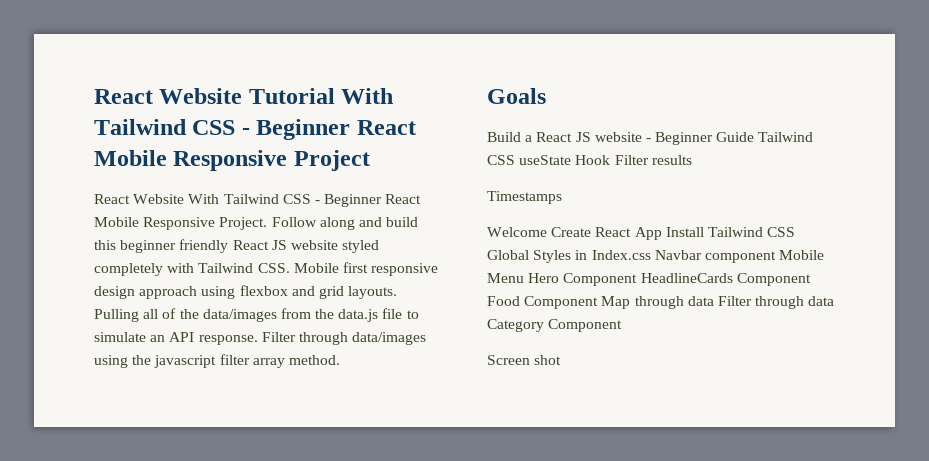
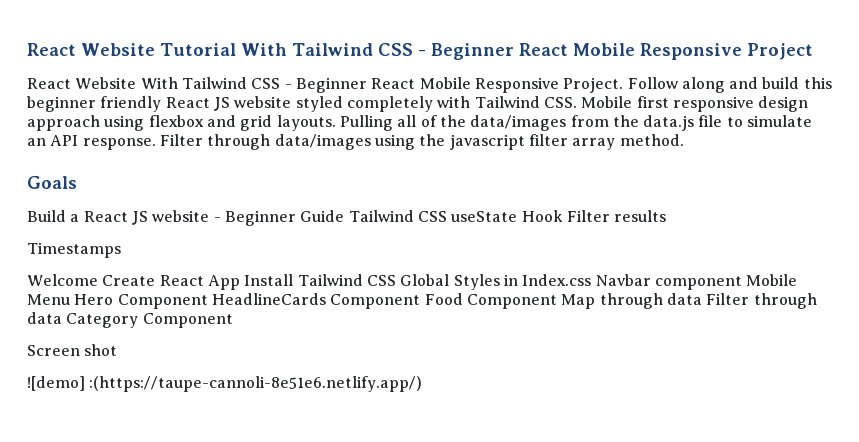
+ ![demo] :(https://taupe-cannoli-8e51e6.netlify.app/)

